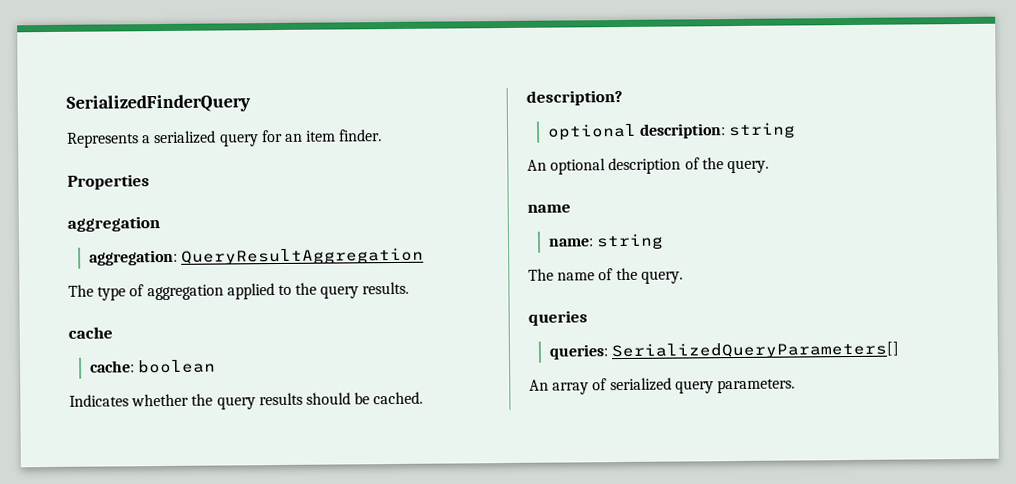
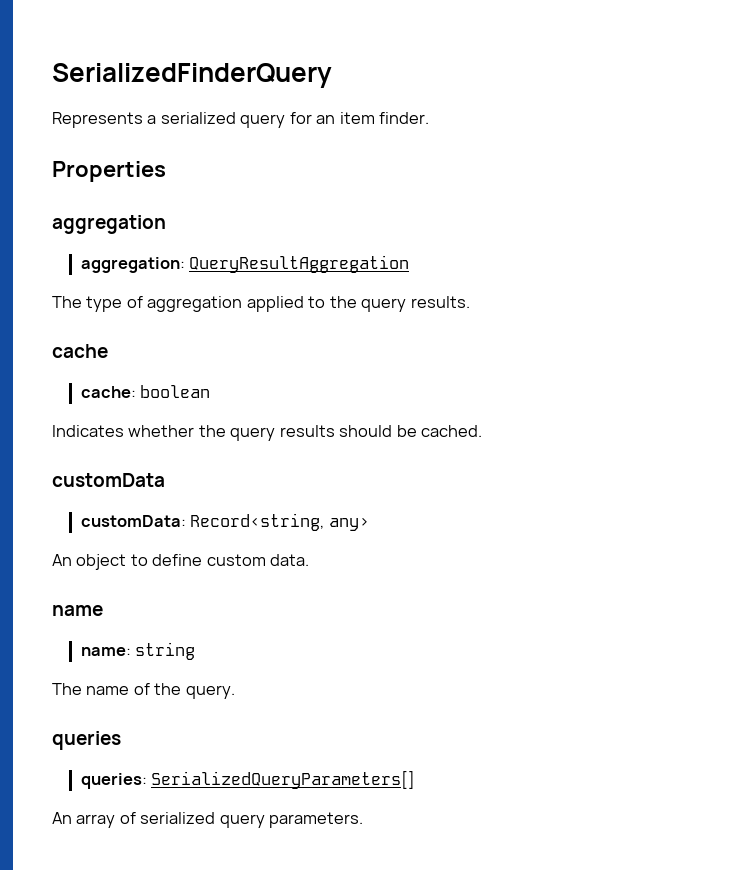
- description?
- optional description: string
- An optional description of the query.
+ customData
+ customData: Record<string, any>
+ An object to define custom data.

